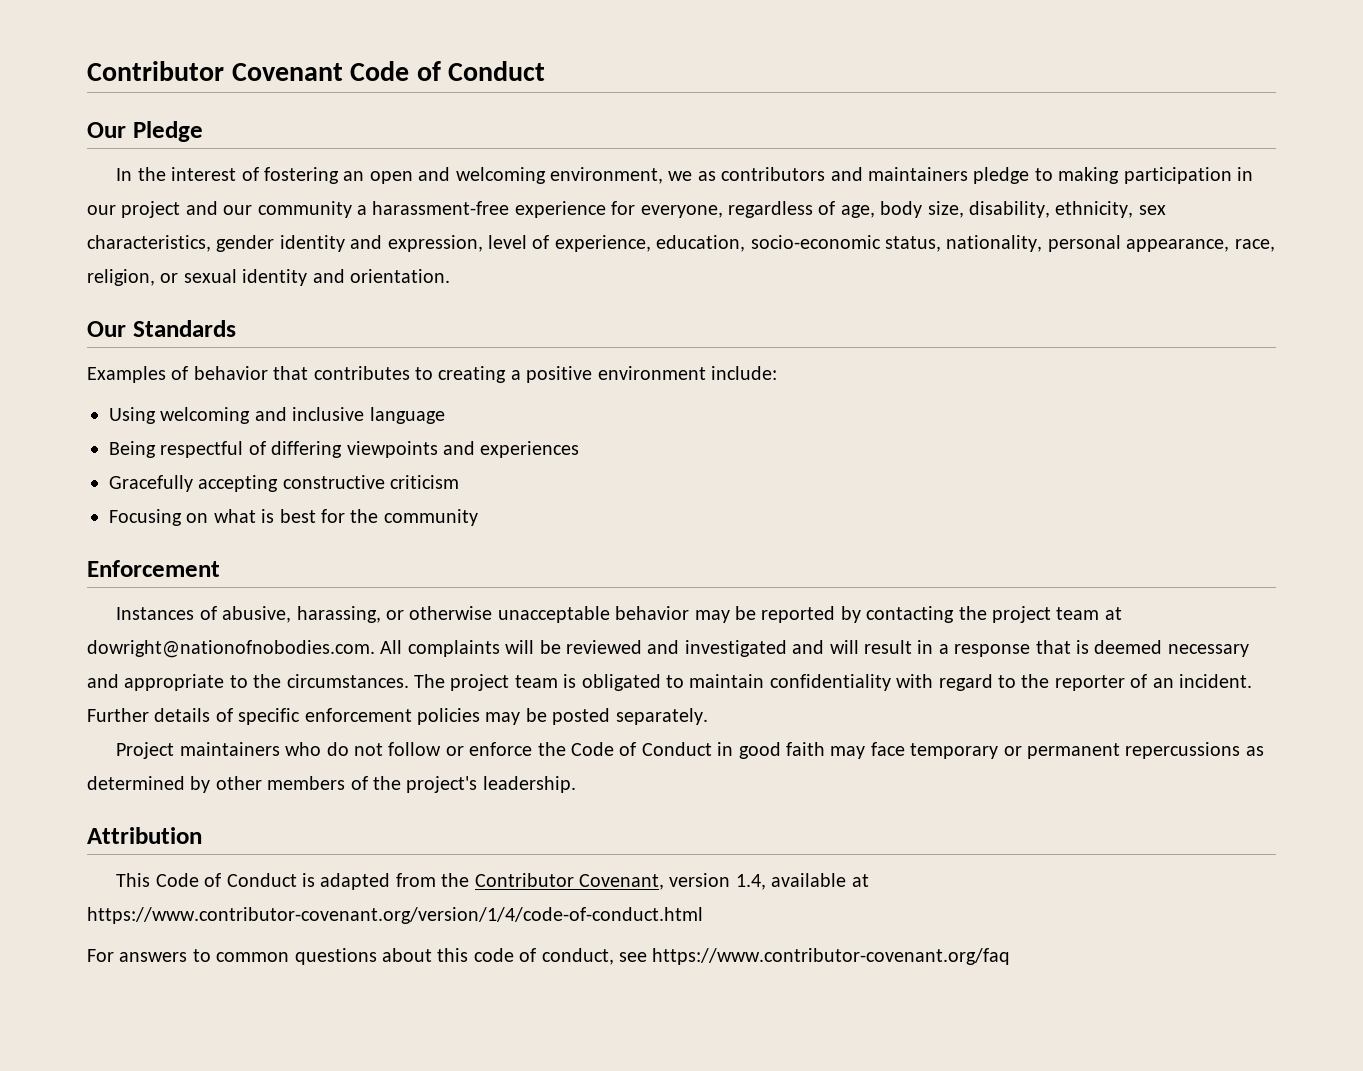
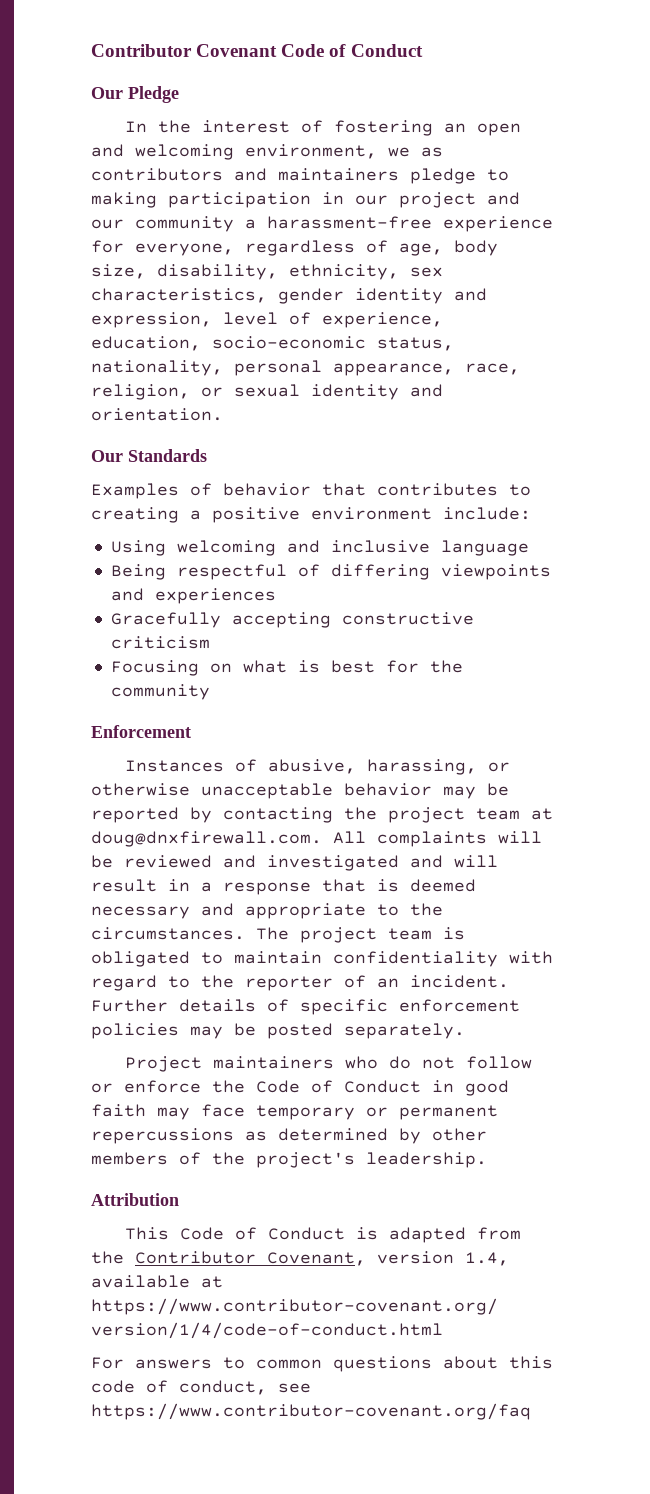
- Instances of abusive, harassing, or otherwise unacceptable behavior may be reported by contacting the project team at dowright@nationofnobodies.com. All complaints will be reviewed and investigated and will result in a response that is deemed necessary and appropriate to the circumstances.
+ Instances of abusive, harassing, or otherwise unacceptable behavior may be reported by contacting the project team at doug@dnxfirewall.com. All complaints will be reviewed and investigated and will result in a response that is deemed necessary and appropriate to the circumstances.

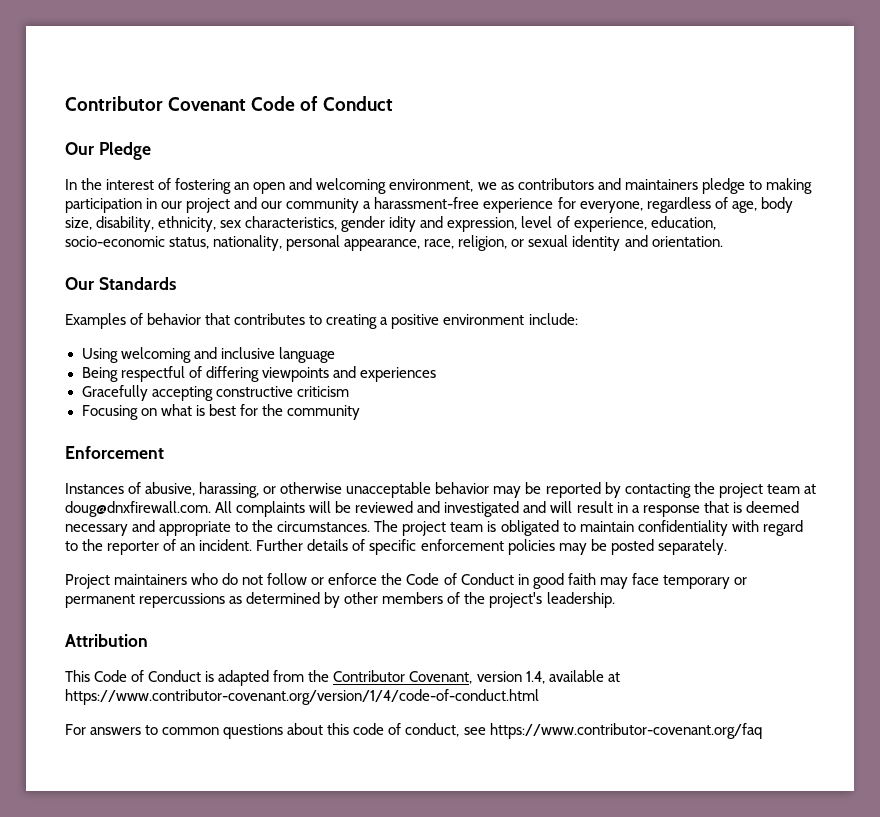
- In the interest of fostering an open and welcoming environment, we as contributors and maintainers pledge to making participation in our project and our community a harassment-free experience for everyone, regardless of age, body size, disability, ethnicity, sex characteristics, gender identity and expression, level of experience, education, socio-economic status, nationality, personal appearance, race, religion, or sexual identity and orientation.
+ In the interest of fostering an open and welcoming environment, we as contributors and maintainers pledge to making participation in our project and our community a harassment-free experience for everyone, regardless of age, body size, disability, ethnicity, sex characteristics, gender idity and expression, level of experience, education, socio-economic status, nationality, personal appearance, race, religion, or sexual identity and orientation.

